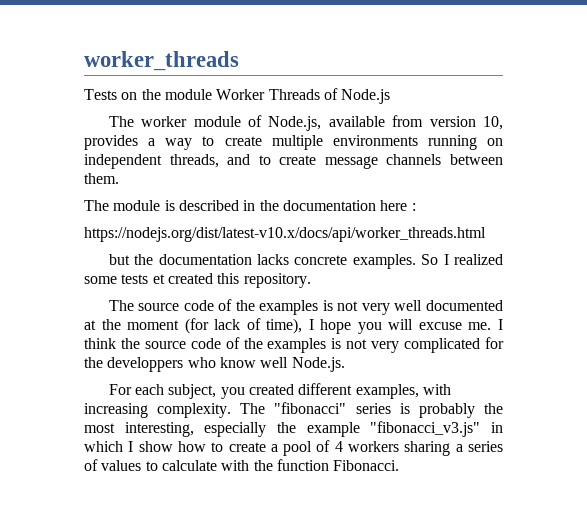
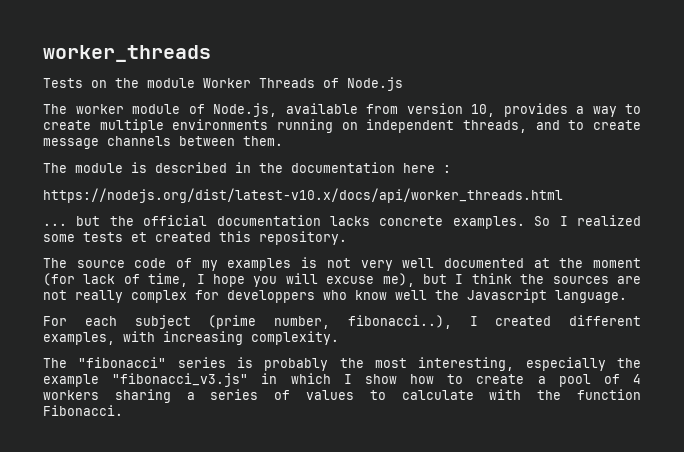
- but the documentation lacks concrete examples.
+ ... but the official documentation lacks concrete examples.
- The source code of the examples is not very well documented at the moment (for lack of time), I hope you will excuse me. I think the source code of the examples is not very complicated for the developpers who know well Node.js.
+ The source code of my examples is not very well documented at the moment (for lack of time, I hope you will excuse me), but I think the sources are not really complex for developpers who know well the Javascript language.
- For each subject, you created different examples, with increasing complexity. The "fibonacci" series is probably the most interesting, especially the example "fibonacci_v3.js" in which I show how to create a pool of 4 workers sharing a series of values to calculate with the function Fibonacci.
+ For each subject (prime number, fibonacci..), I created different examples, with increasing complexity.
+ The "fibonacci" series is probably the most interesting, especially the example "fibonacci_v3.js" in which I show how to create a pool of 4 workers sharing a series of values to calculate with the function Fibonacci.

